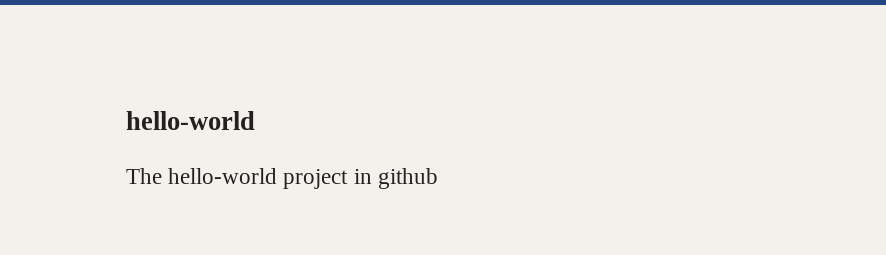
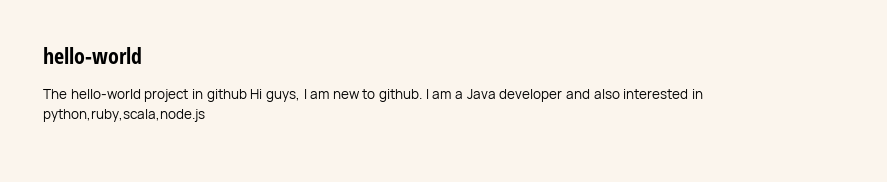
- The hello-world project in github
+ The hello-world project in github Hi guys, I am new to github. I am a Java developer and also interested in python,ruby,scala,node.js

